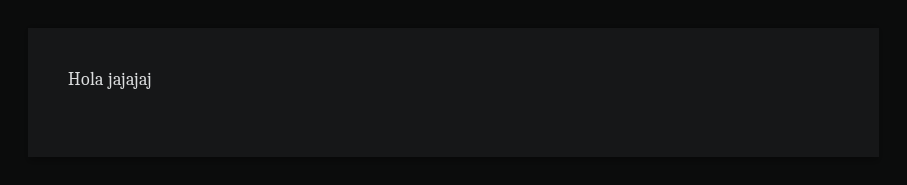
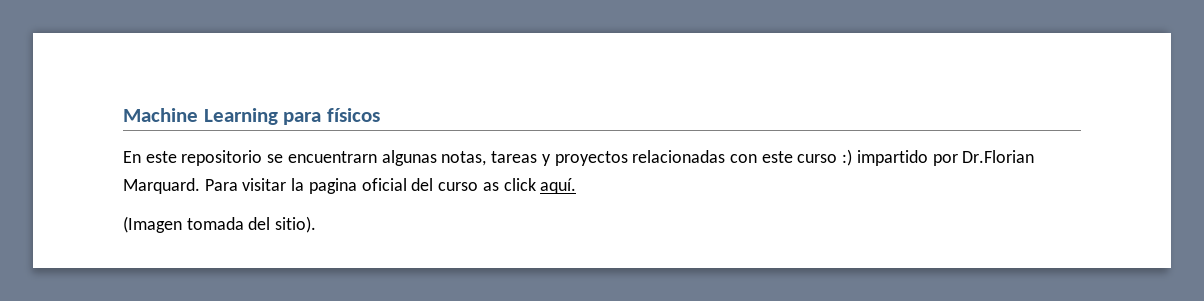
- Hola jajajaj
+ Machine Learning para físicos
+ En este repositorio se encuentrarn algunas notas, tareas y proyectos relacionadas con este curso :) impartido por Dr.Florian Marquard. Para visitar la pagina oficial del curso as click aquí.
+ (Imagen tomada del sitio).

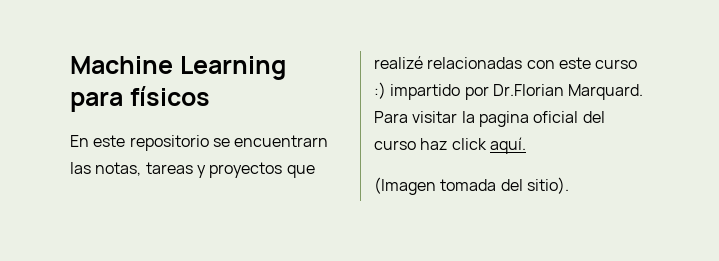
- En este repositorio se encuentrarn algunas notas, tareas y proyectos relacionadas con este curso :) impartido por Dr.Florian Marquard.
+ En este repositorio se encuentrarn las notas, tareas y proyectos que realizé relacionadas con este curso :) impartido por Dr.Florian Marquard.
- Para visitar la pagina oficial del curso as click aquí.
+ Para visitar la pagina oficial del curso haz click aquí.

